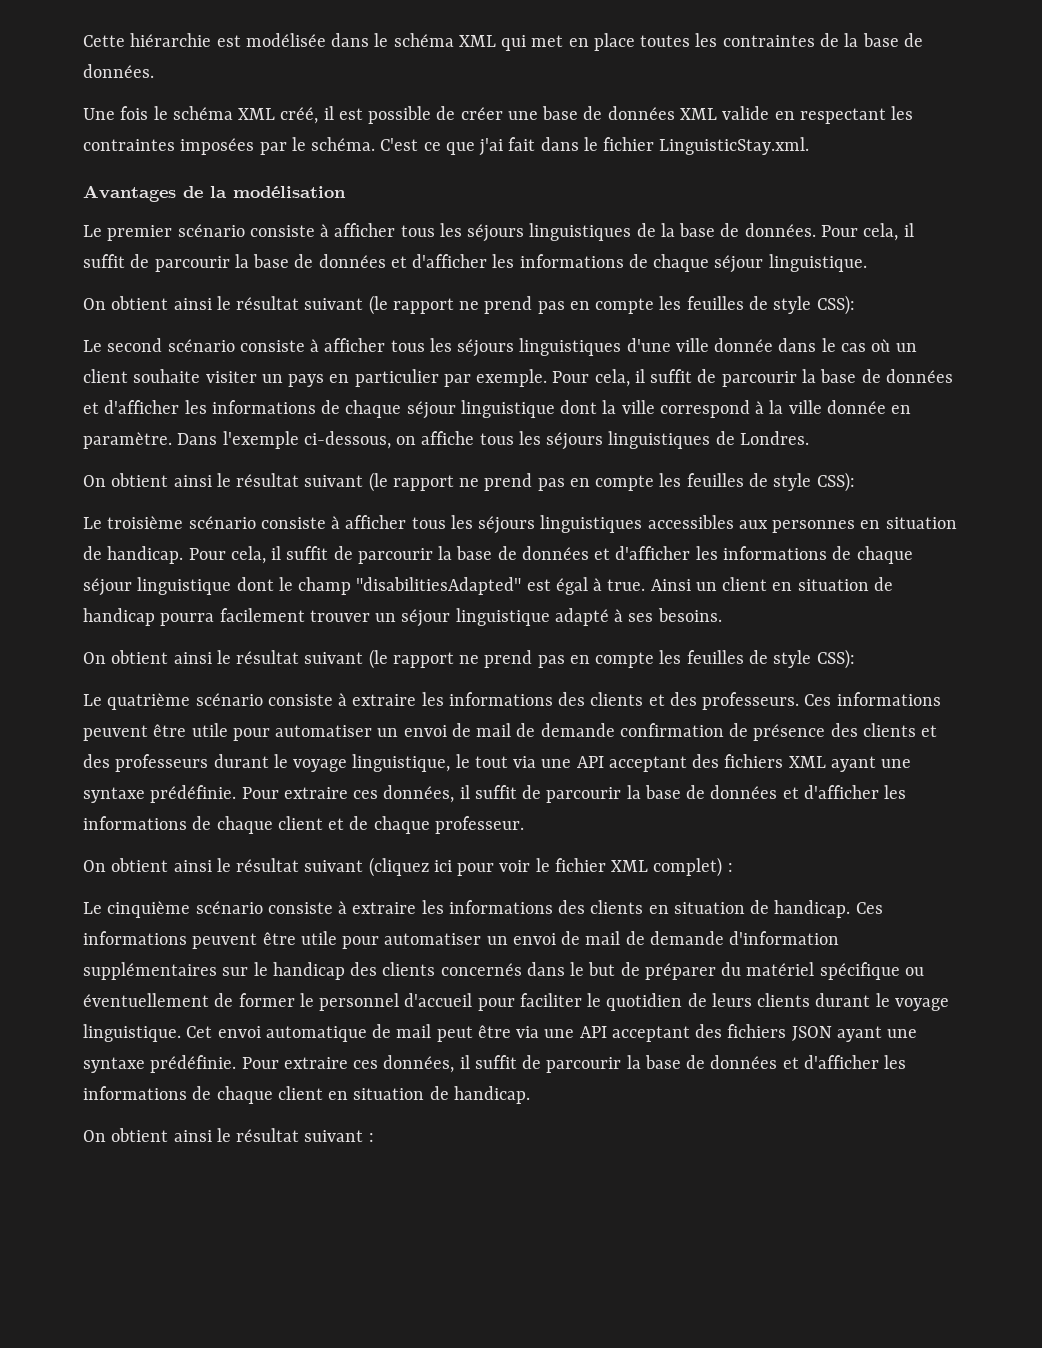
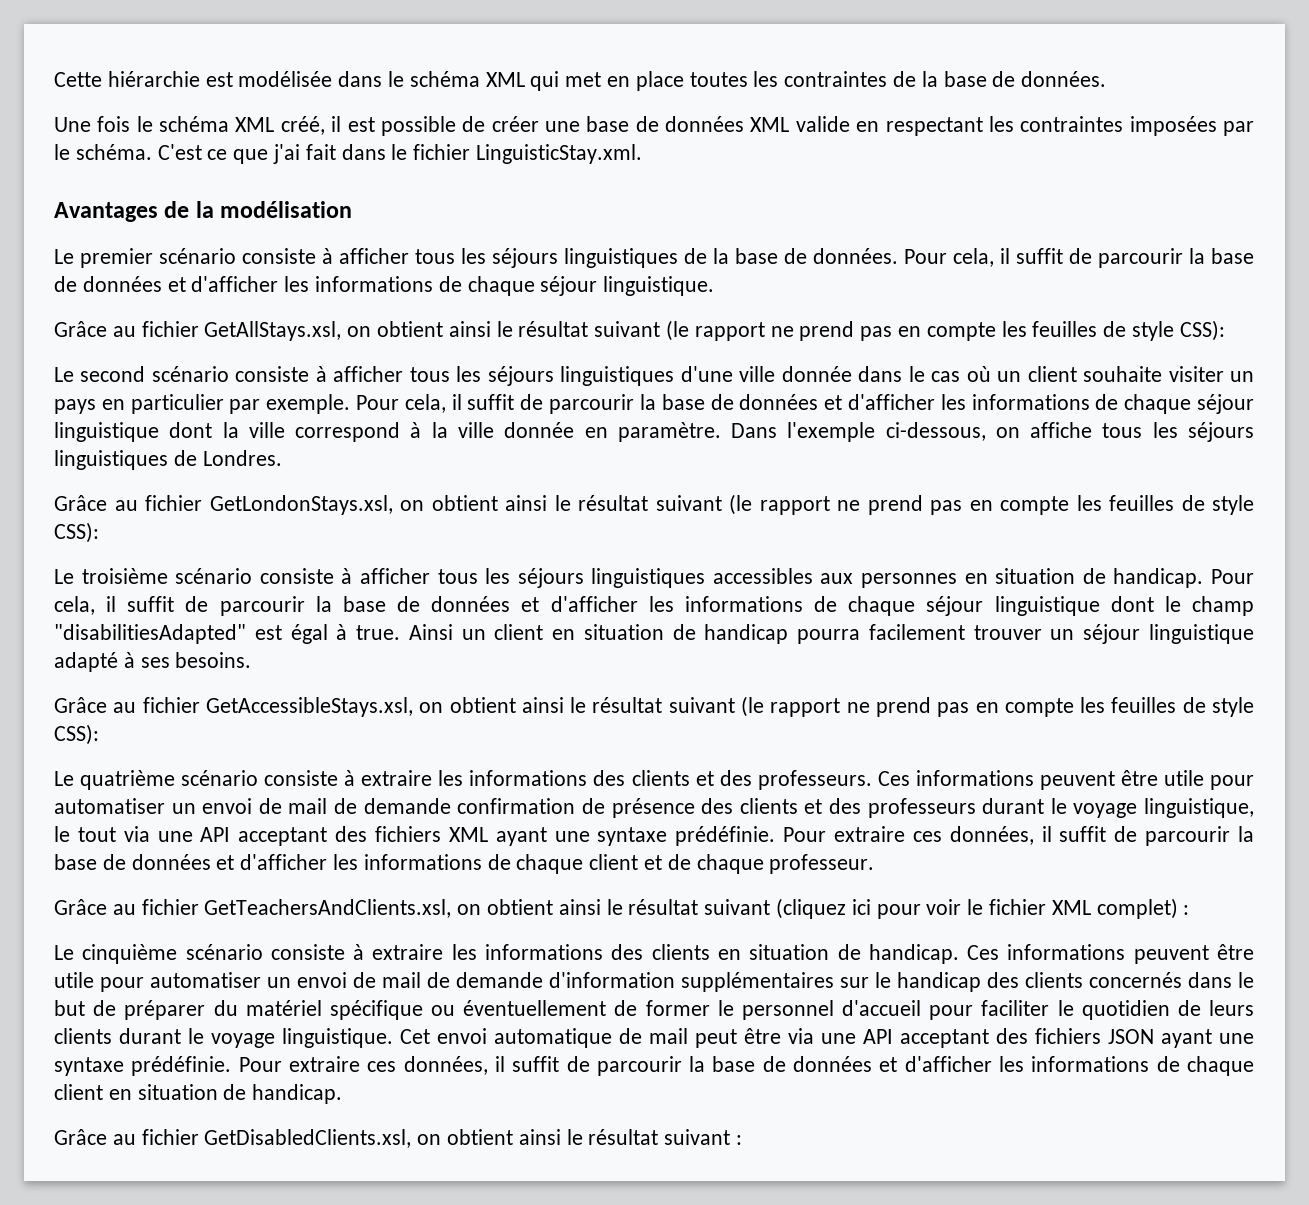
  Pour cela, il suffit de parcourir la base de données et d'afficher les informations de chaque séjour linguistique.
- On obtient ainsi le résultat suivant (le rapport ne prend pas en compte les feuilles de style CSS):
+ Grâce au fichier GetAllStays.xsl, on obtient ainsi le résultat suivant (le rapport ne prend pas en compte les feuilles de style CSS):
  Dans l'exemple ci-dessous, on affiche tous les séjours linguistiques de Londres.
- On obtient ainsi le résultat suivant (le rapport ne prend pas en compte les feuilles de style CSS):
+ Grâce au fichier GetLondonStays.xsl, on obtient ainsi le résultat suivant (le rapport ne prend pas en compte les feuilles de style CSS):
  Ainsi un client en situation de handicap pourra facilement trouver un séjour linguistique adapté à ses besoins.
- On obtient ainsi le résultat suivant (le rapport ne prend pas en compte les feuilles de style CSS):
+ Grâce au fichier GetAccessibleStays.xsl, on obtient ainsi le résultat suivant (le rapport ne prend pas en compte les feuilles de style CSS):
- On obtient ainsi le résultat suivant (cliquez ici pour voir le fichier XML complet) :
+ Grâce au fichier GetTeachersAndClients.xsl, on obtient ainsi le résultat suivant (cliquez ici pour voir le fichier XML complet) :
- On obtient ainsi le résultat suivant :
+ Grâce au fichier GetDisabledClients.xsl, on obtient ainsi le résultat suivant :

